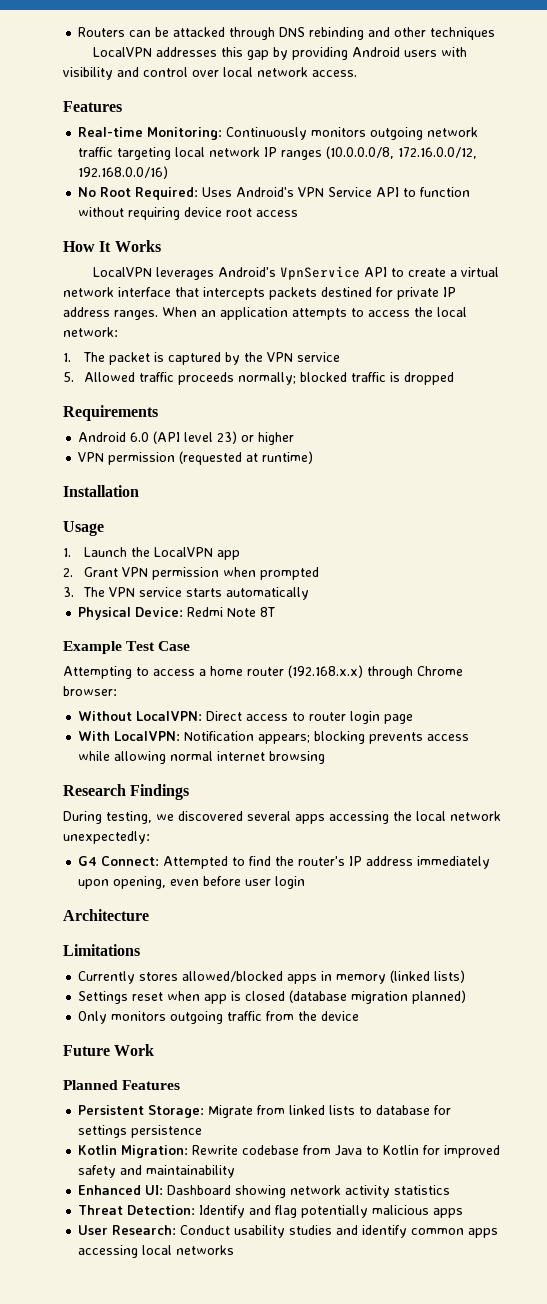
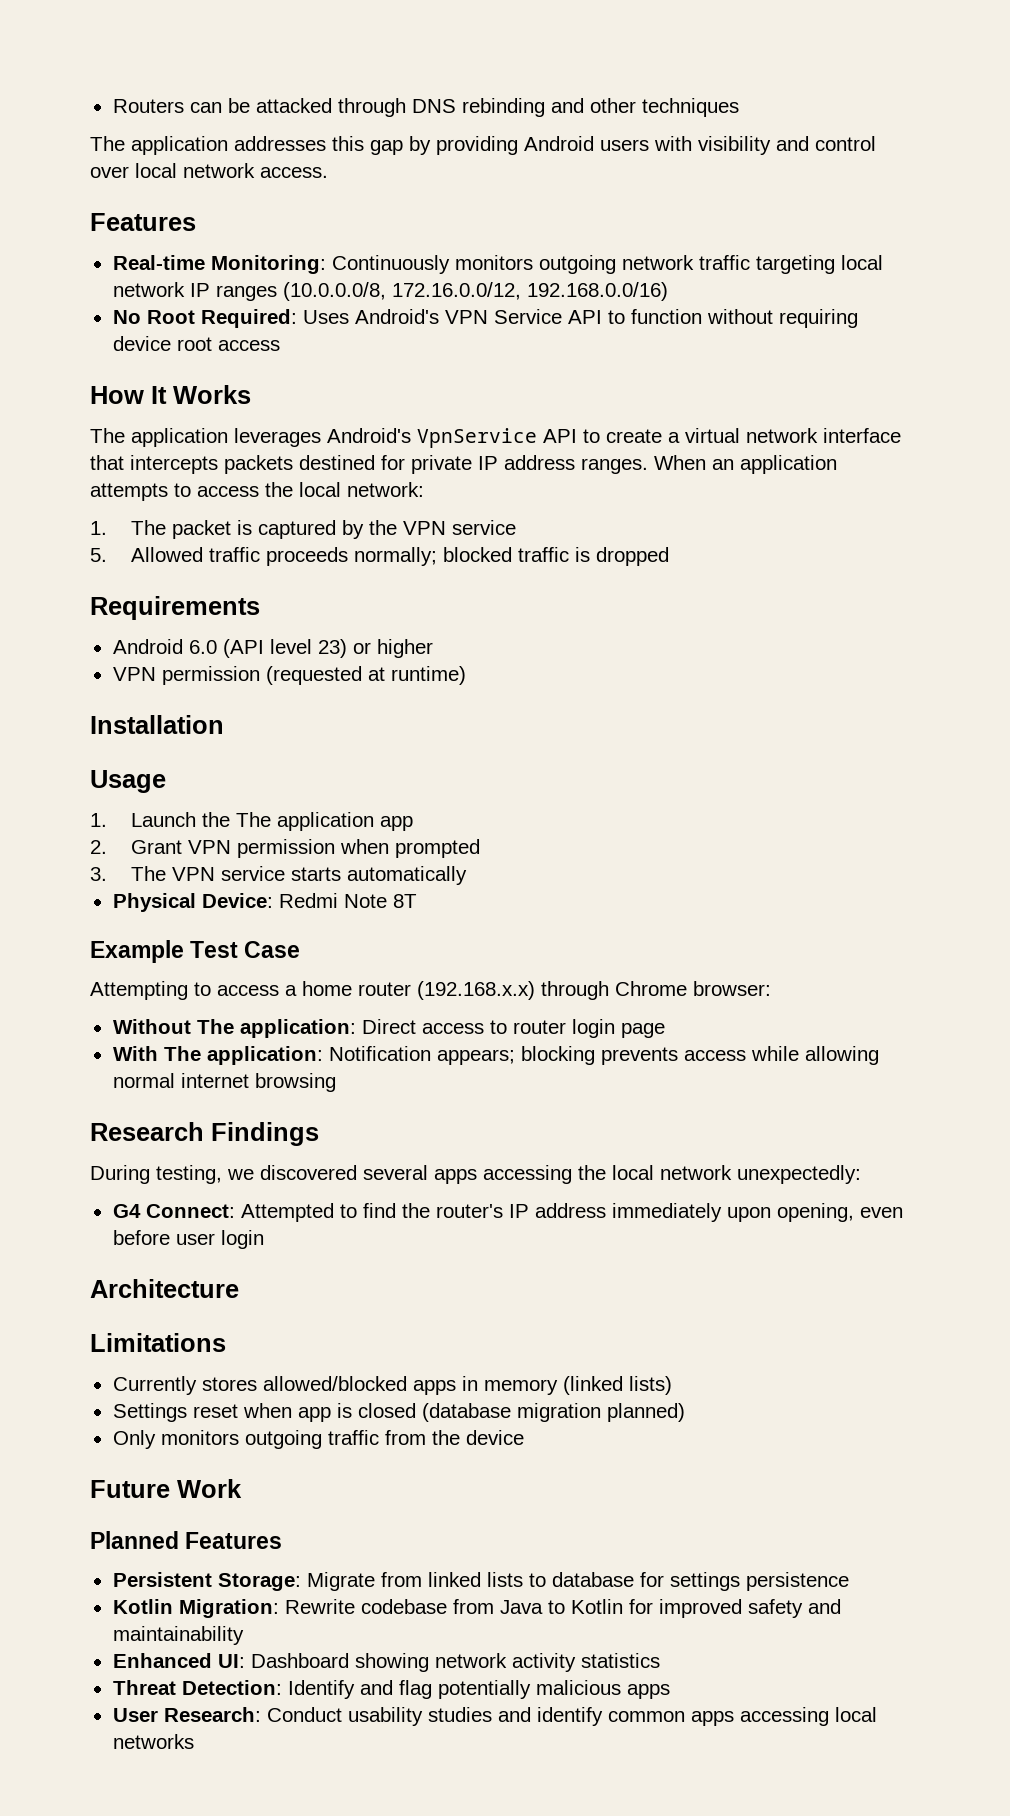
- LocalVPN addresses this gap by providing Android users with visibility and control over local network access.
+ The application addresses this gap by providing Android users with visibility and control over local network access.
- LocalVPN leverages Android's VpnService API to create a virtual network interface that intercepts packets destined for private IP address ranges.
+ The application leverages Android's VpnService API to create a virtual network interface that intercepts packets destined for private IP address ranges.
- 1. Launch the LocalVPN app
+ 1. Launch the The application app
- Without LocalVPN: Direct access to router login page
+ Without The application: Direct access to router login page
- With LocalVPN: Notification appears; blocking prevents access while allowing normal internet browsing
+ With The application: Notification appears; blocking prevents access while allowing normal internet browsing

